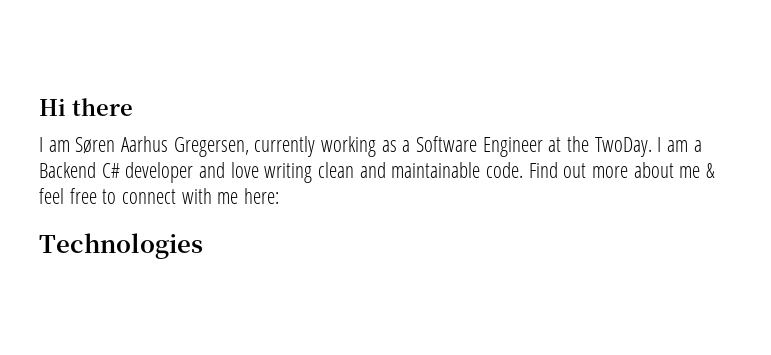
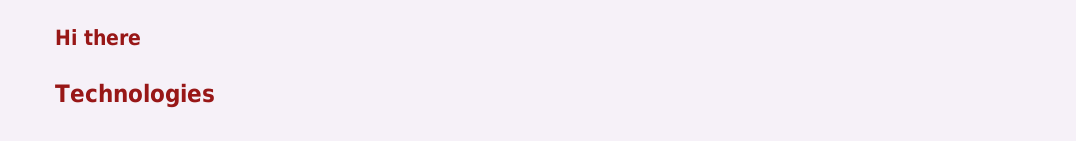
- I am Søren Aarhus Gregersen, currently working as a Software Engineer at the TwoDay. I am a Backend C# developer and love writing clean and maintainable code. Find out more about me & feel free to connect with me here:

